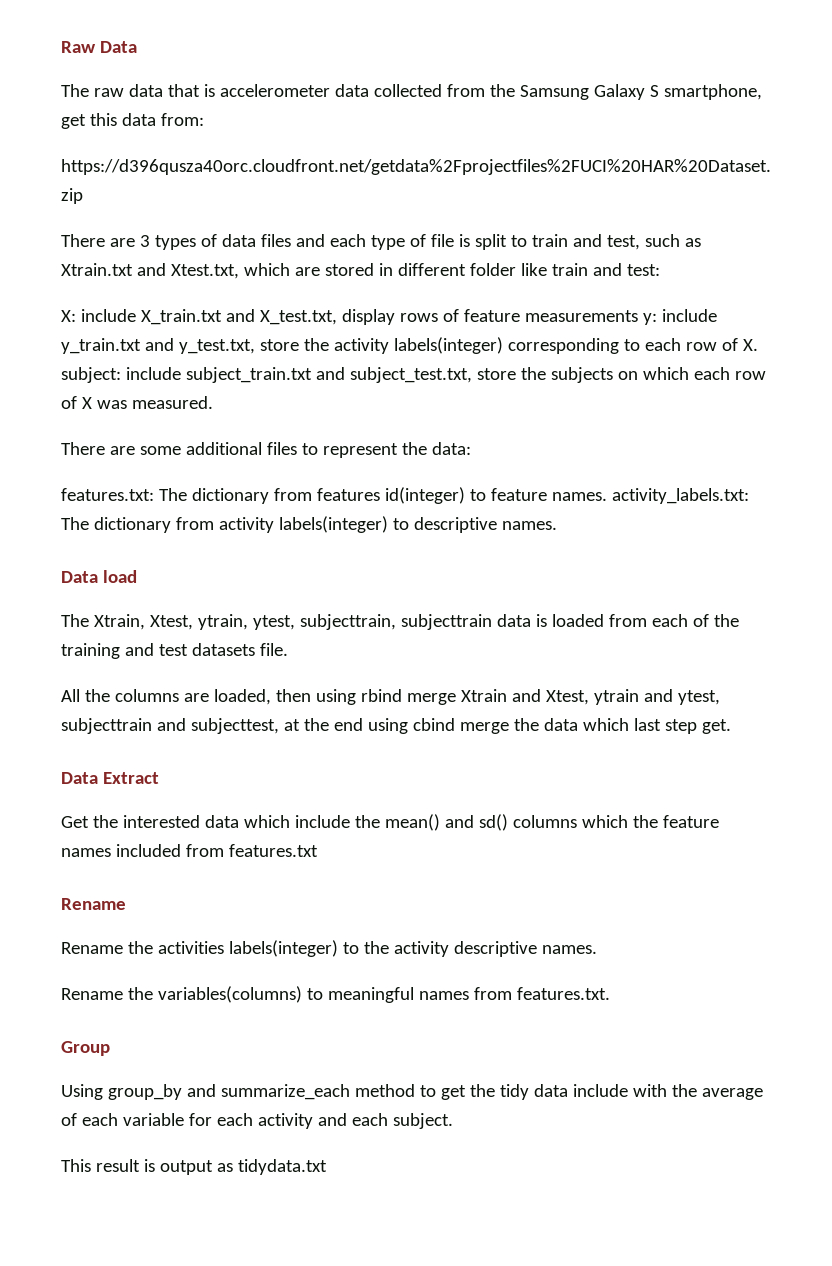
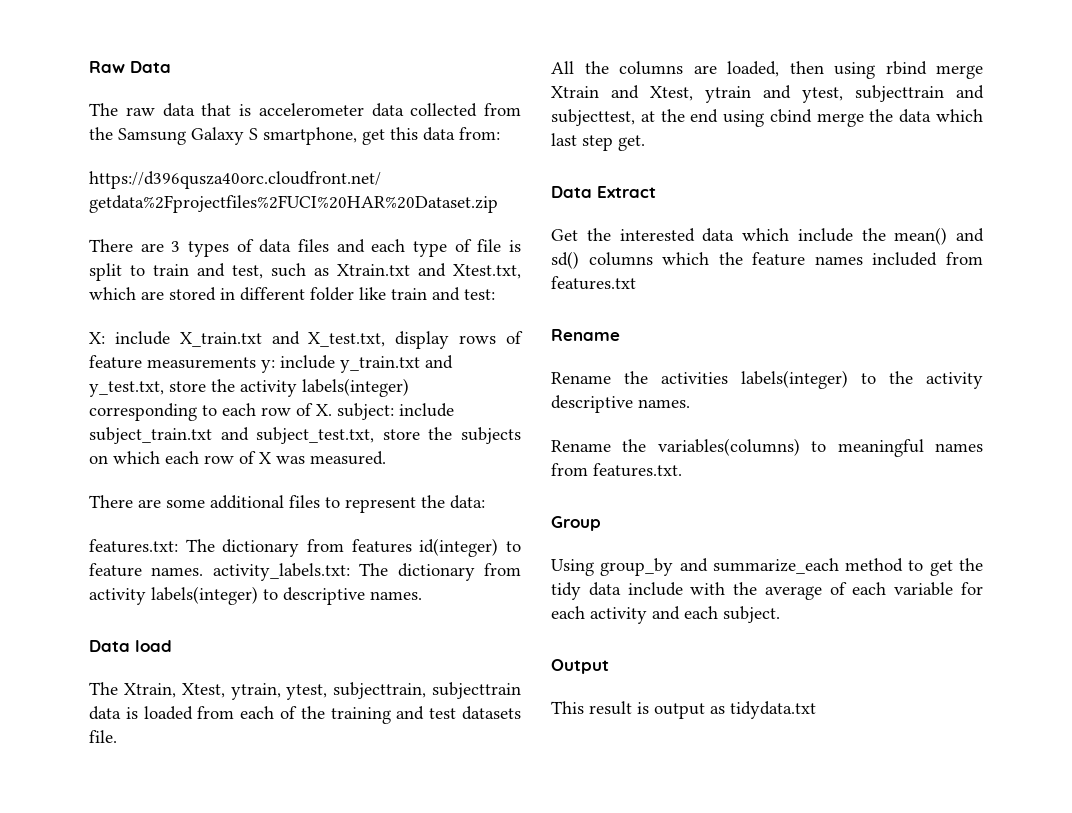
+ Output

